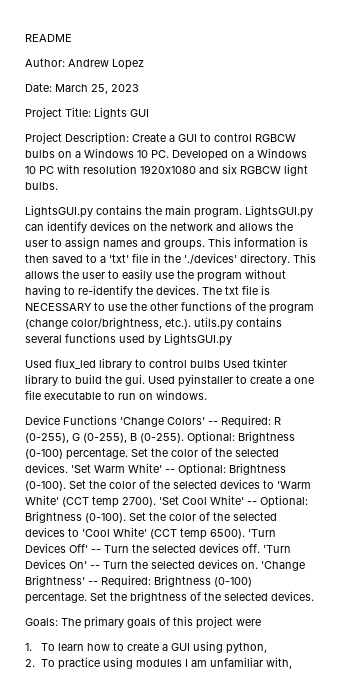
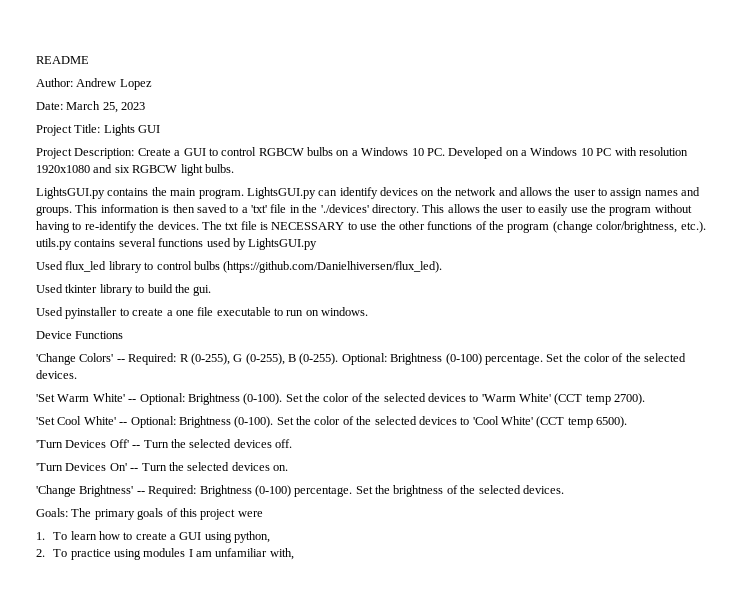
- Used flux_led library to control bulbs Used tkinter library to build the gui. Used pyinstaller to create a one file executable to run on windows.
+ Used flux_led library to control bulbs (https://github.com/Danielhiversen/flux_led).
+ Used tkinter library to build the gui.
+ Used pyinstaller to create a one file executable to run on windows.
- Device Functions 'Change Colors' -- Required: R (0-255), G (0-255), B (0-255).
+ Device Functions
+ 'Change Colors' -- Required: R (0-255), G (0-255), B (0-255).
- Set the color of the selected devices. 'Set Warm White' -- Optional: Brightness (0-100).
+ Set the color of the selected devices.
+ 'Set Warm White' -- Optional: Brightness (0-100).
- Set the color of the selected devices to 'Warm White' (CCT temp 2700). 'Set Cool White' -- Optional: Brightness (0-100).
+ Set the color of the selected devices to 'Warm White' (CCT temp 2700).
+ 'Set Cool White' -- Optional: Brightness (0-100).
- Set the color of the selected devices to 'Cool White' (CCT temp 6500). 'Turn Devices Off' -- Turn the selected devices off. 'Turn Devices On' -- Turn the selected devices on. 'Change Brightness' -- Required: Brightness (0-100) percentage.
+ Set the color of the selected devices to 'Cool White' (CCT temp 6500).
+ 'Turn Devices Off' -- Turn the selected devices off.
+ 'Turn Devices On' -- Turn the selected devices on.
+ 'Change Brightness' -- Required: Brightness (0-100) percentage.

